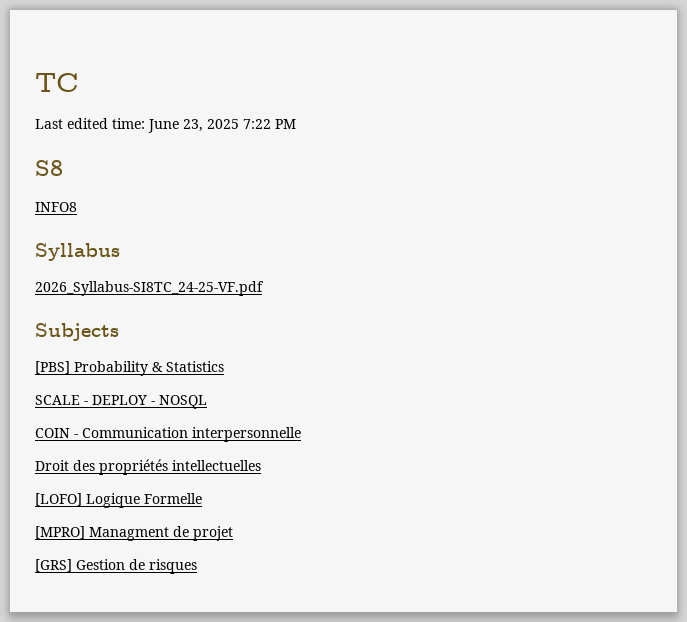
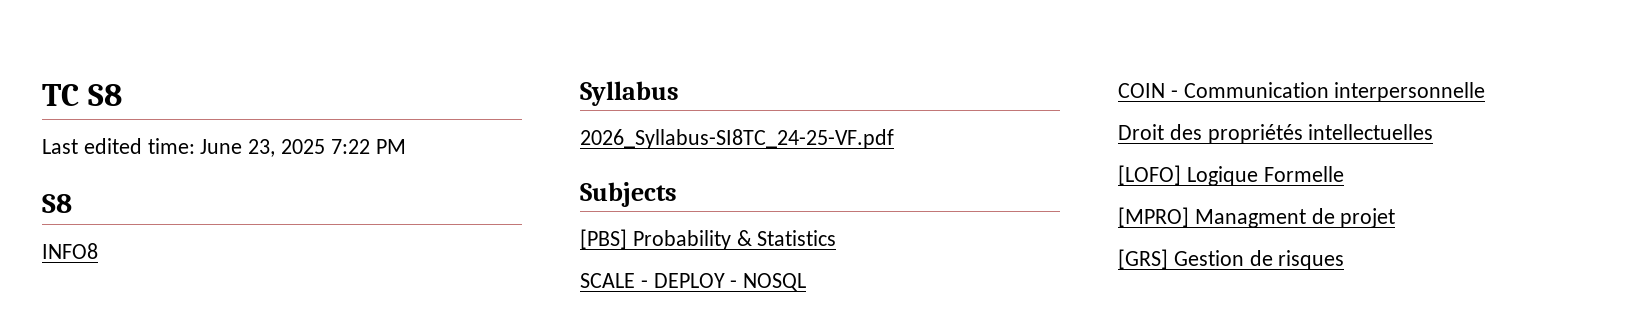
- TC
+ TC S8

